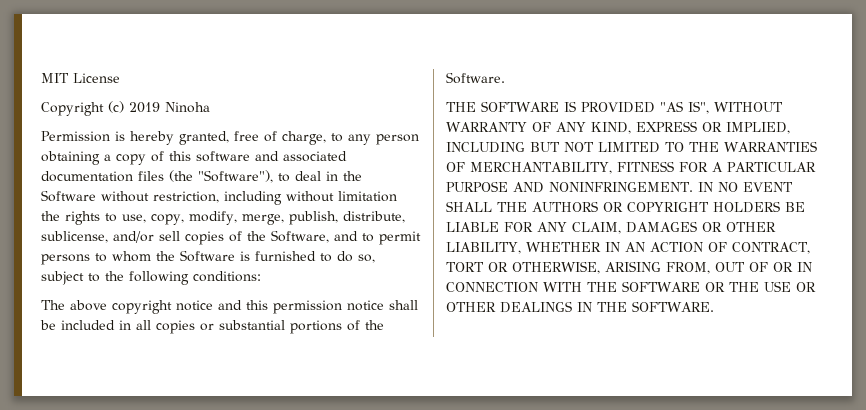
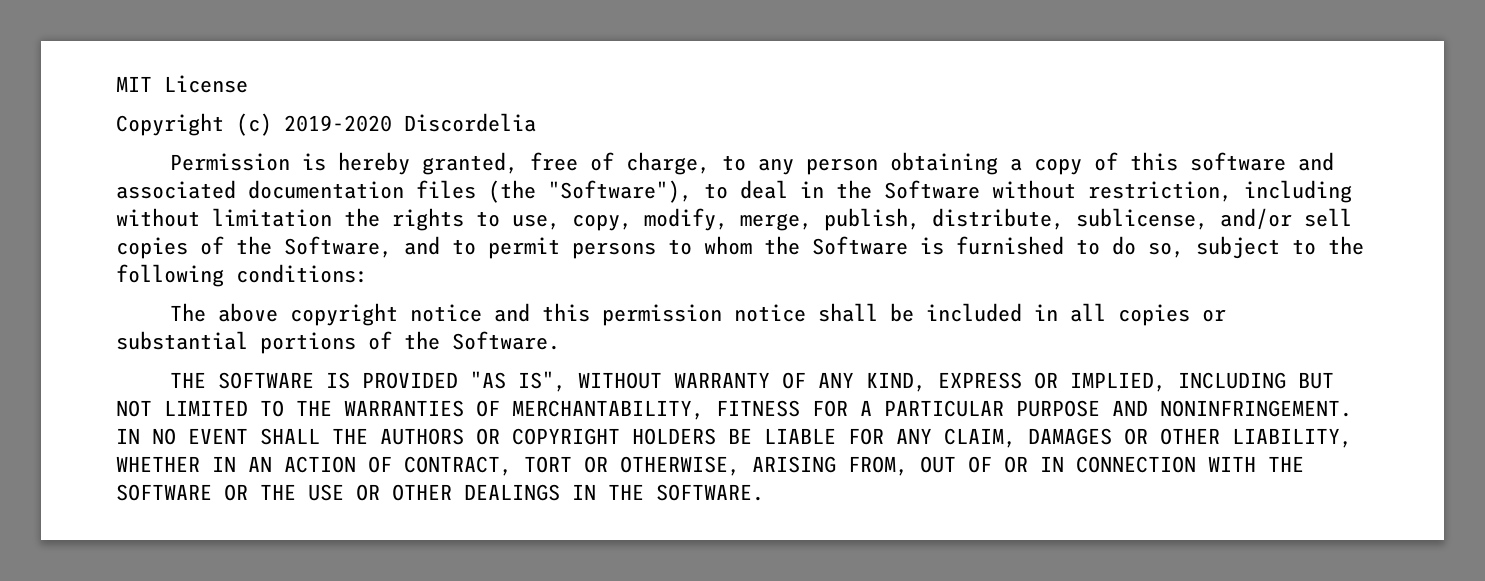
- Copyright (c) 2019 Ninoha
+ Copyright (c) 2019-2020 Discordelia

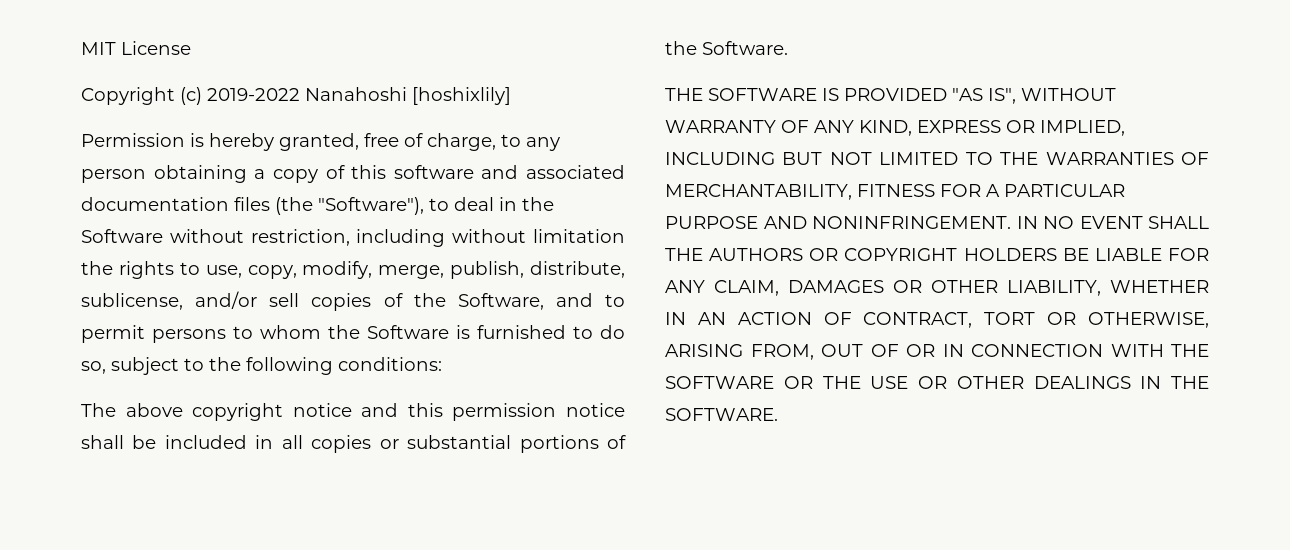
- Copyright (c) 2019-2020 Discordelia
+ Copyright (c) 2019-2022 Nanahoshi [hoshixlily]

